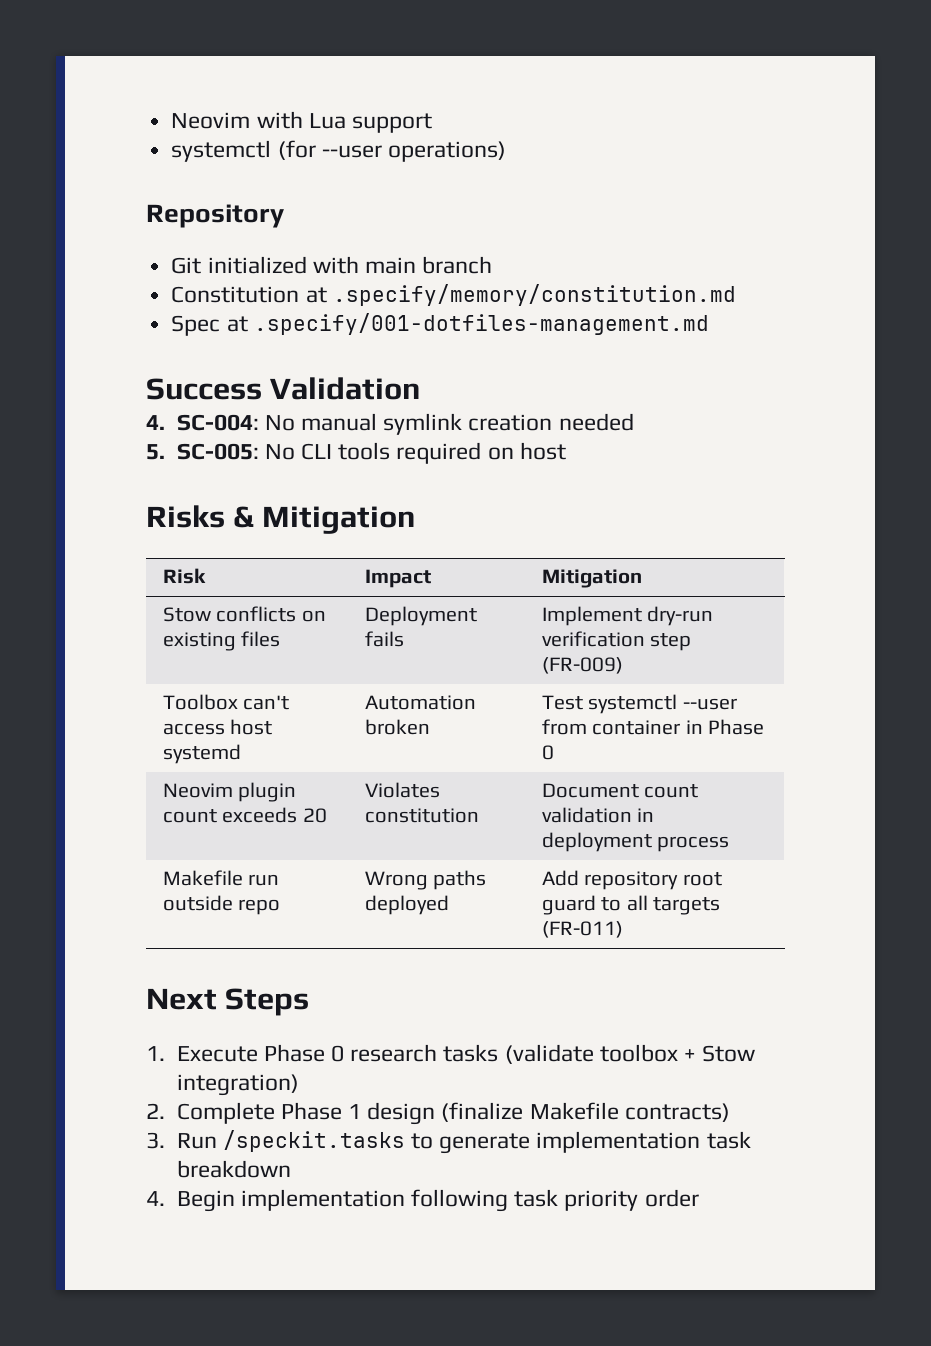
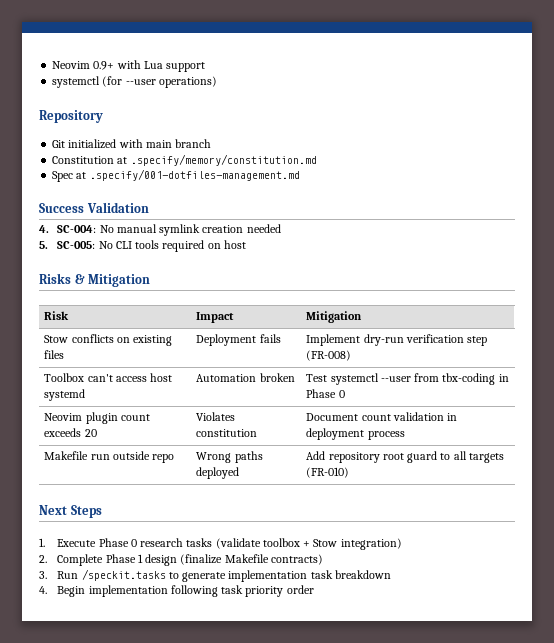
- Neovim with Lua support
+ Neovim 0.9+ with Lua support
- Stow conflicts on existing files | Deployment fails | Implement dry-run verification step (FR-009)
+ Stow conflicts on existing files | Deployment fails | Implement dry-run verification step (FR-008)
- Toolbox can't access host systemd | Automation broken | Test systemctl --user from container in Phase 0
+ Toolbox can't access host systemd | Automation broken | Test systemctl --user from tbx-coding in Phase 0
- Makefile run outside repo | Wrong paths deployed | Add repository root guard to all targets (FR-011)
+ Makefile run outside repo | Wrong paths deployed | Add repository root guard to all targets (FR-010)

